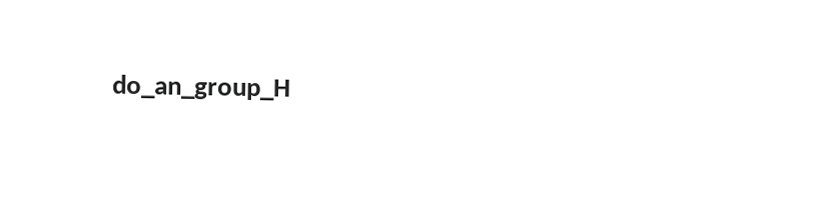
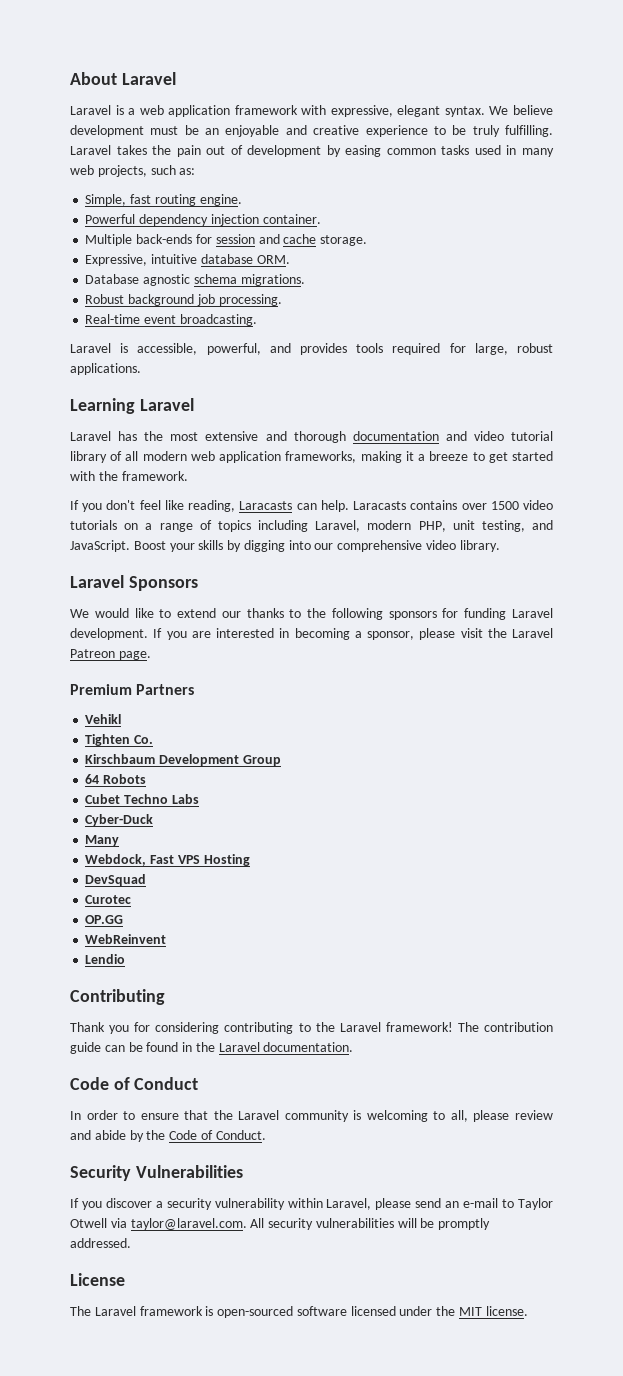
- do_an_group_H
+ About Laravel
+ Laravel is a web application framework with expressive, elegant syntax. We believe development must be an enjoyable and creative experience to be truly fulfilling. Laravel takes the pain out of development by easing common tasks used in many web projects, such as:
+ Simple, fast routing engine.
+ Powerful dependency injection container.
+ Multiple back-ends for session and cache storage.
+ Expressive, intuitive database ORM.
+ Database agnostic schema migrations.
+ Robust background job processing.
+ Real-time event broadcasting.
+ Laravel is accessible, powerful, and provides tools required for large, robust applications.
+ Learning Laravel
+ Laravel has the most extensive and thorough documentation and video tutorial library of all modern web application frameworks, making it a breeze to get started with the framework.
+ If you don't feel like reading, Laracasts can help. Laracasts contains over 1500 video tutorials on a range of topics including Laravel, modern PHP, unit testing, and JavaScript. Boost your skills by digging into our comprehensive video library.
+ Laravel Sponsors
+ We would like to extend our thanks to the following sponsors for funding Laravel development. If you are interested in becoming a sponsor, please visit the Laravel Patreon page.
+ Premium Partners
+ Vehikl
+ Tighten Co.
+ Kirschbaum Development Group
+ 64 Robots
+ Cubet Techno Labs
+ Cyber-Duck
+ Many
+ Webdock, Fast VPS Hosting
+ DevSquad
+ Curotec
+ OP.GG
+ WebReinvent
+ Lendio
+ Contributing
+ Thank you for considering contributing to the Laravel framework! The contribution guide can be found in the Laravel documentation.
+ Code of Conduct
+ In order to ensure that the Laravel community is welcoming to all, please review and abide by the Code of Conduct.
+ Security Vulnerabilities
+ If you discover a security vulnerability within Laravel, please send an e-mail to Taylor Otwell via taylor@laravel.com. All security vulnerabilities will be promptly addressed.
+ License
+ The Laravel framework is open-sourced software licensed under the MIT license.

